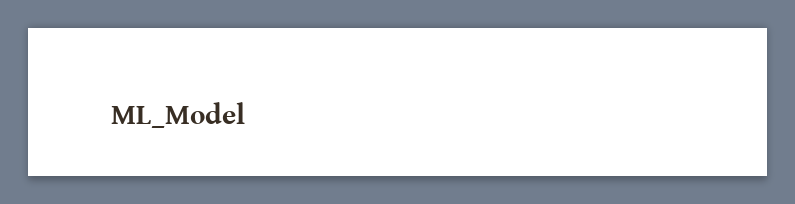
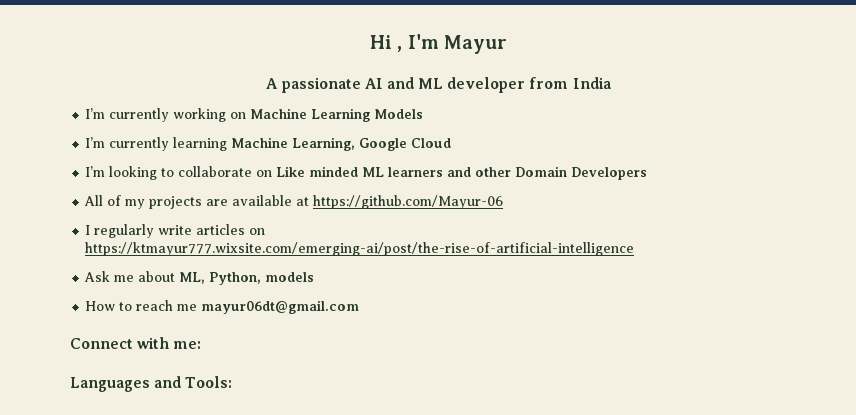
- ML_Model
+ Hi , I'm Mayur
+ A passionate AI and ML developer from India
+ I’m currently working on Machine Learning Models
+ I’m currently learning Machine Learning, Google Cloud
+ I’m looking to collaborate on Like minded ML learners and other Domain Developers
+ All of my projects are available at https://github.com/Mayur-06
+ I regularly write articles on https://ktmayur777.wixsite.com/emerging-ai/post/the-rise-of-artificial-intelligence
+ Ask me about ML, Python, models
+ How to reach me mayur06dt@gmail.com
+ Connect with me:
+ Languages and Tools:

